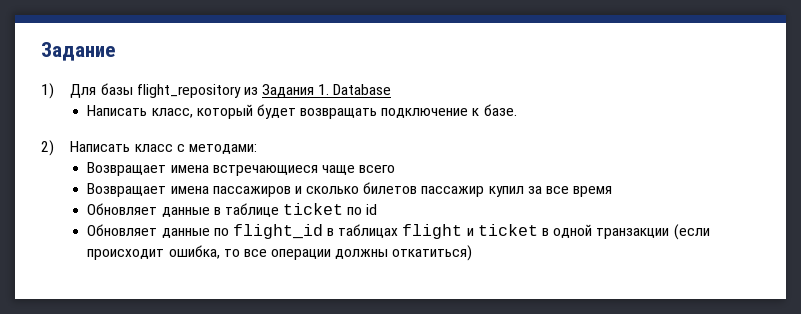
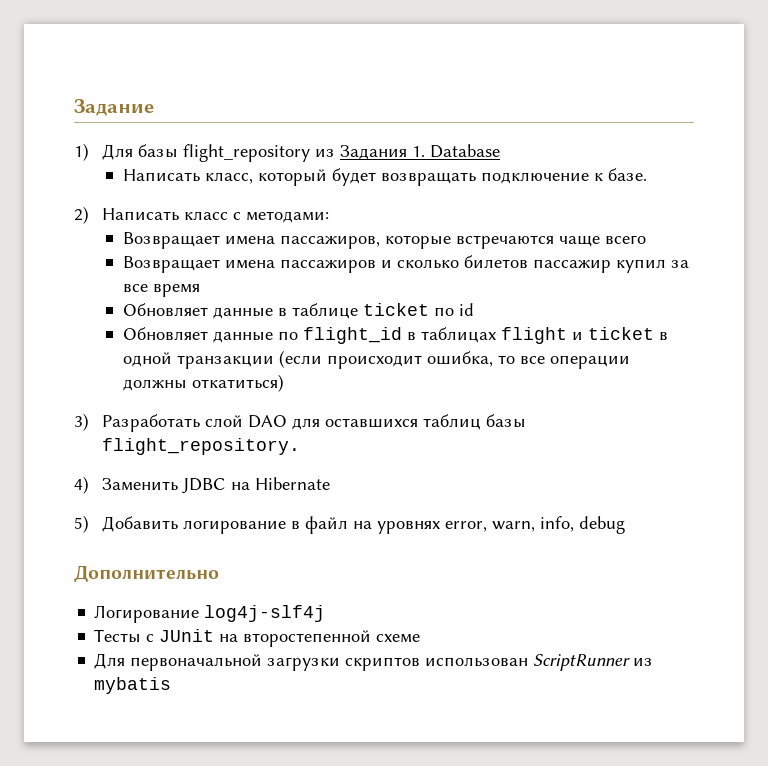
- Возвращает имена встречающиеся чаще всего
+ Возвращает имена пассажиров, которые встречаются чаще всего
+ 3) Разработать слой DAO для оставшихся таблиц базы flight_repository.
+ 4) Заменить JDBC на Hibernate
+ 5) Добавить логирование в файл на уровнях error, warn, info, debug
+ Дополнительно
+ Логирование log4j-slf4j
+ Тесты c JUnit на второстепенной схеме
+ Для первоначальной загрузки скриптов использован ScriptRunner из mybatis

